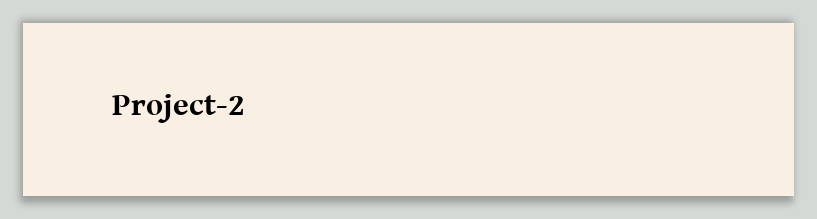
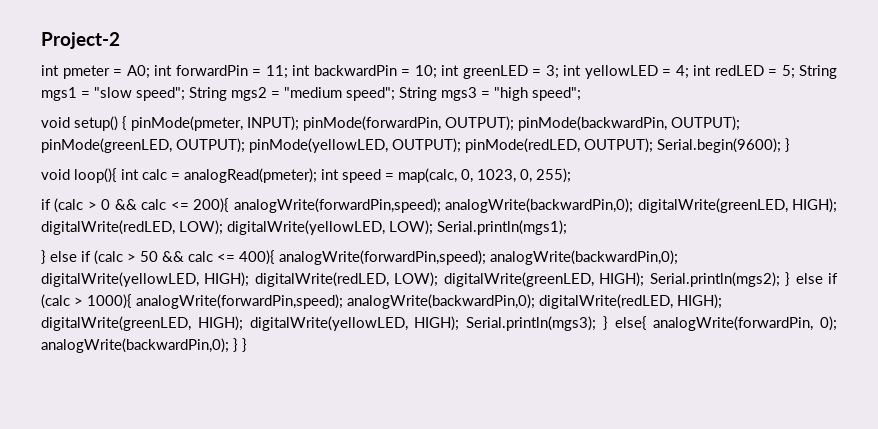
+ int pmeter = A0; int forwardPin = 11; int backwardPin = 10; int greenLED = 3; int yellowLED = 4; int redLED = 5; String mgs1 = "slow speed"; String mgs2 = "medium speed"; String mgs3 = "high speed";
+ void setup() { pinMode(pmeter, INPUT); pinMode(forwardPin, OUTPUT); pinMode(backwardPin, OUTPUT); pinMode(greenLED, OUTPUT); pinMode(yellowLED, OUTPUT); pinMode(redLED, OUTPUT); Serial.begin(9600); }
+ void loop(){ int calc = analogRead(pmeter); int speed = map(calc, 0, 1023, 0, 255);
+ if (calc > 0 && calc <= 200){ analogWrite(forwardPin,speed); analogWrite(backwardPin,0); digitalWrite(greenLED, HIGH); digitalWrite(redLED, LOW); digitalWrite(yellowLED, LOW); Serial.println(mgs1);
+ } else if (calc > 50 && calc <= 400){ analogWrite(forwardPin,speed); analogWrite(backwardPin,0); digitalWrite(yellowLED, HIGH); digitalWrite(redLED, LOW); digitalWrite(greenLED, HIGH); Serial.println(mgs2); } else if (calc > 1000){ analogWrite(forwardPin,speed); analogWrite(backwardPin,0); digitalWrite(redLED, HIGH); digitalWrite(greenLED, HIGH); digitalWrite(yellowLED, HIGH); Serial.println(mgs3); } else{ analogWrite(forwardPin, 0); analogWrite(backwardPin,0); } }

